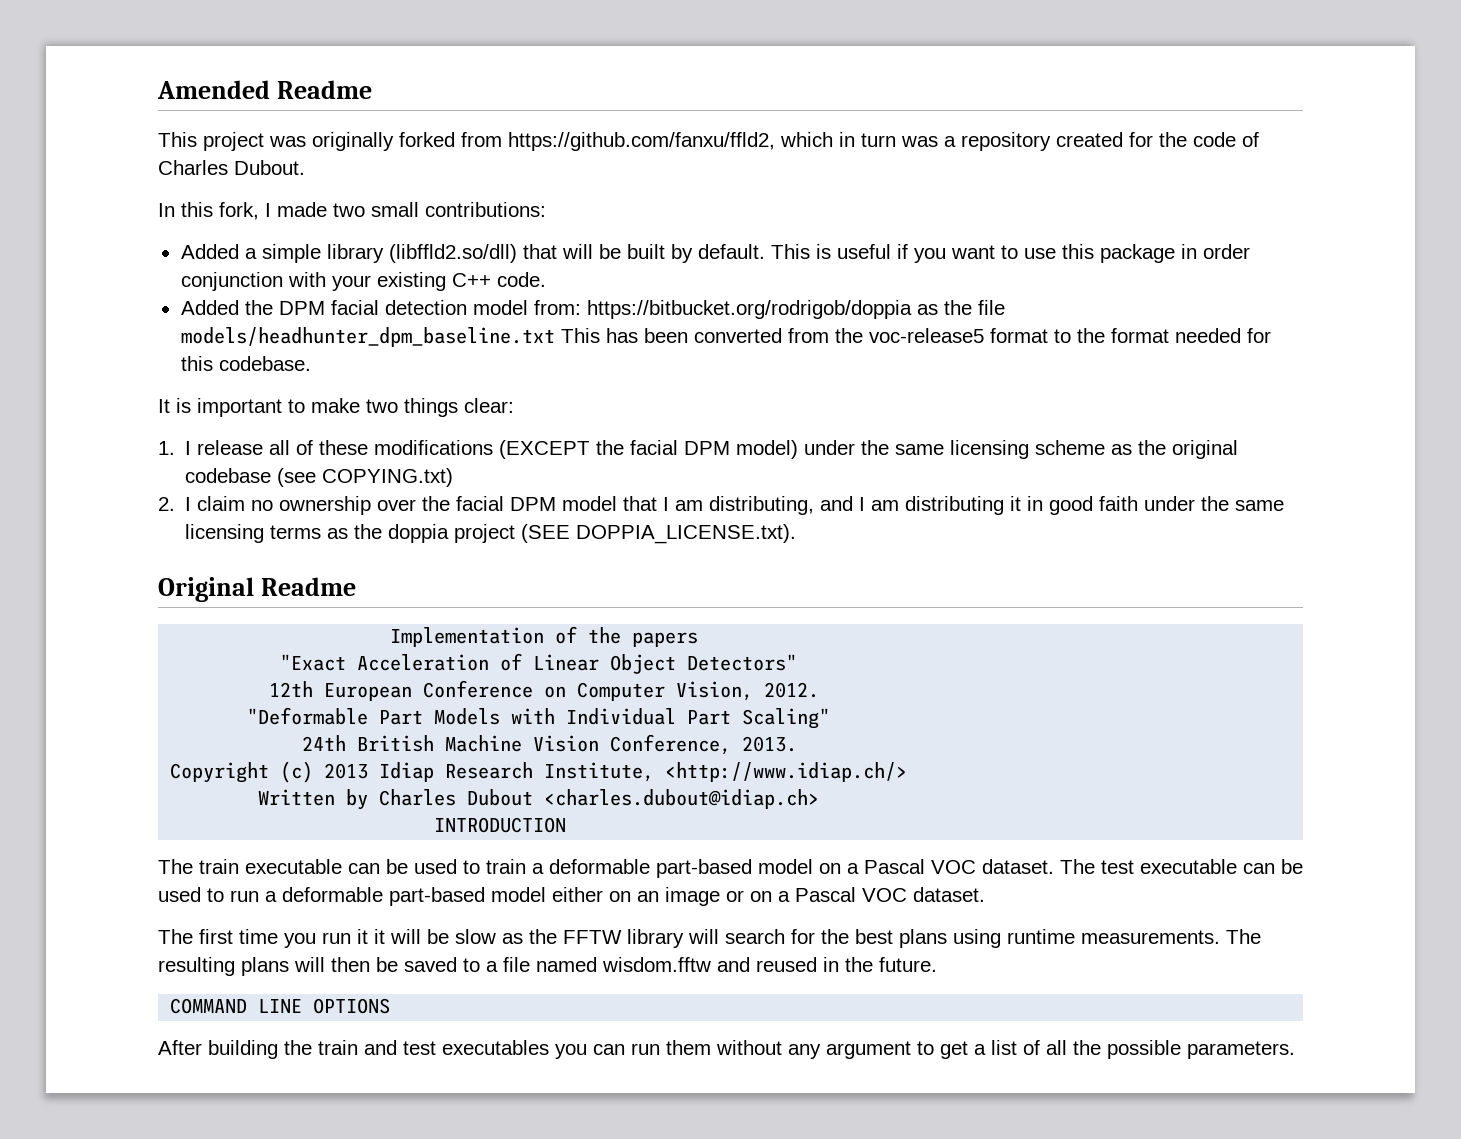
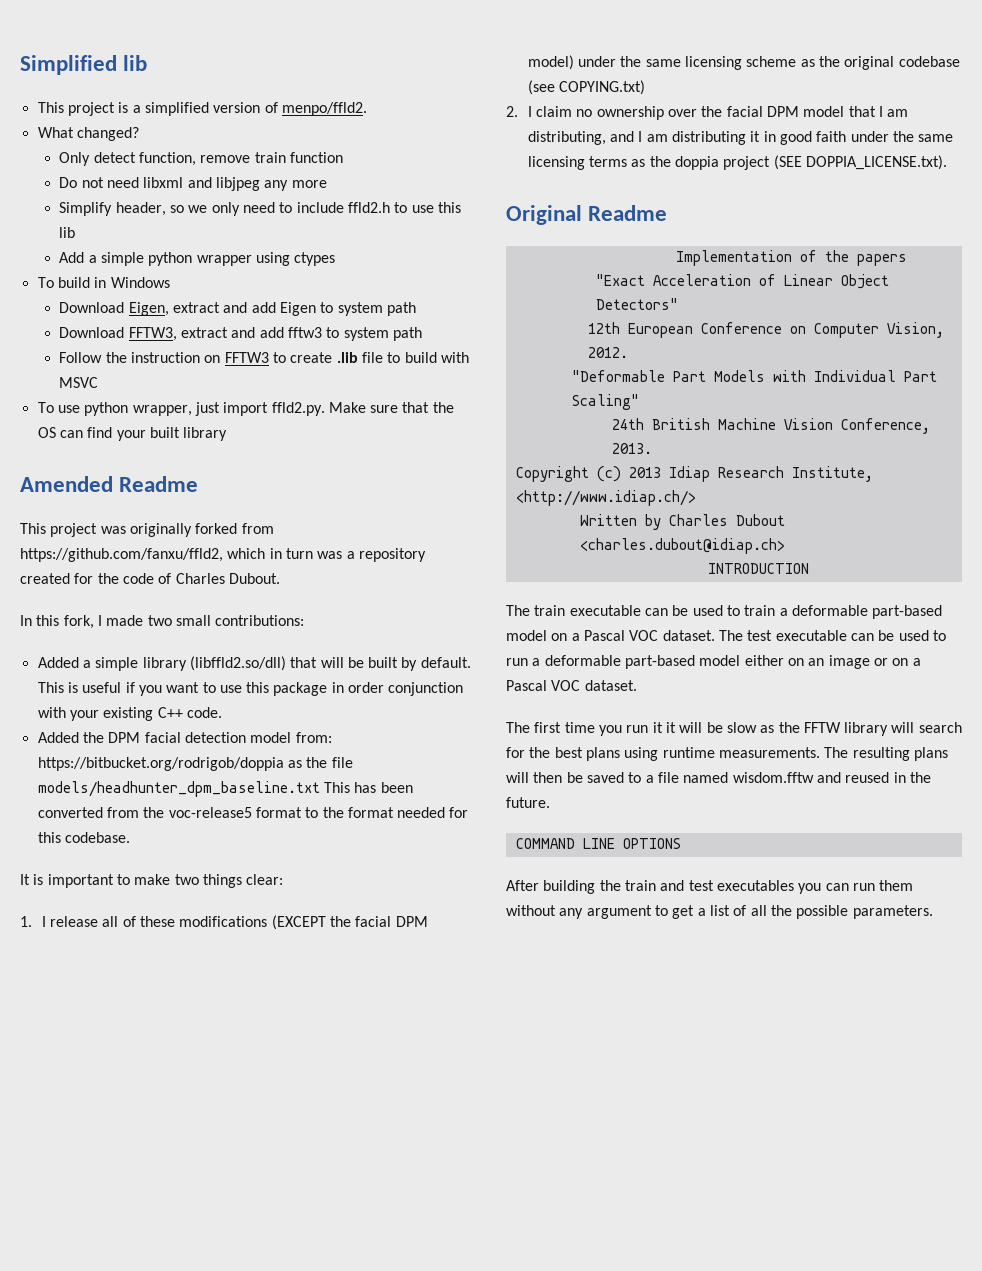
+ Simplified lib
+ This project is a simplified version of menpo/ffld2.
+ What changed?
+ Only detect function, remove train function
+ Do not need libxml and libjpeg any more
+ Simplify header, so we only need to include ffld2.h to use this lib
+ Add a simple python wrapper using ctypes
+ To build in Windows
+ Download Eigen, extract and add Eigen to system path
+ Download FFTW3, extract and add fftw3 to system path
+ Follow the instruction on FFTW3 to create .lib file to build with MSVC
+ To use python wrapper, just import ffld2.py. Make sure that the OS can find your built library

